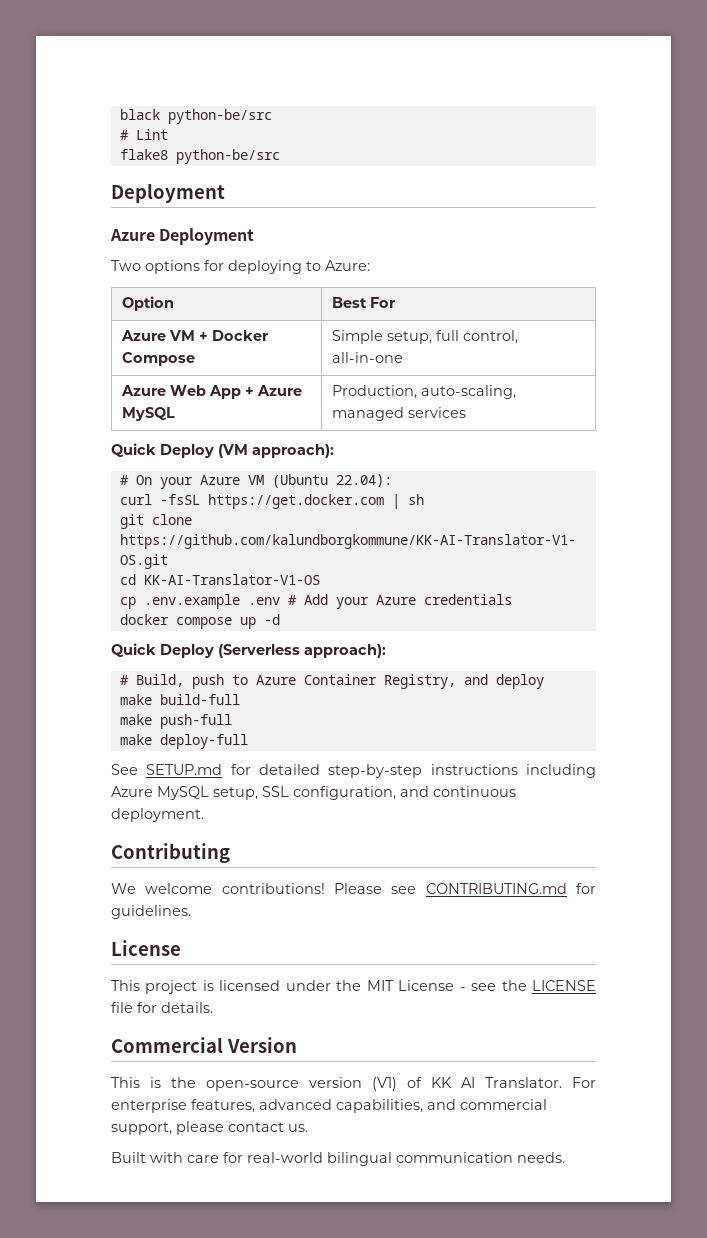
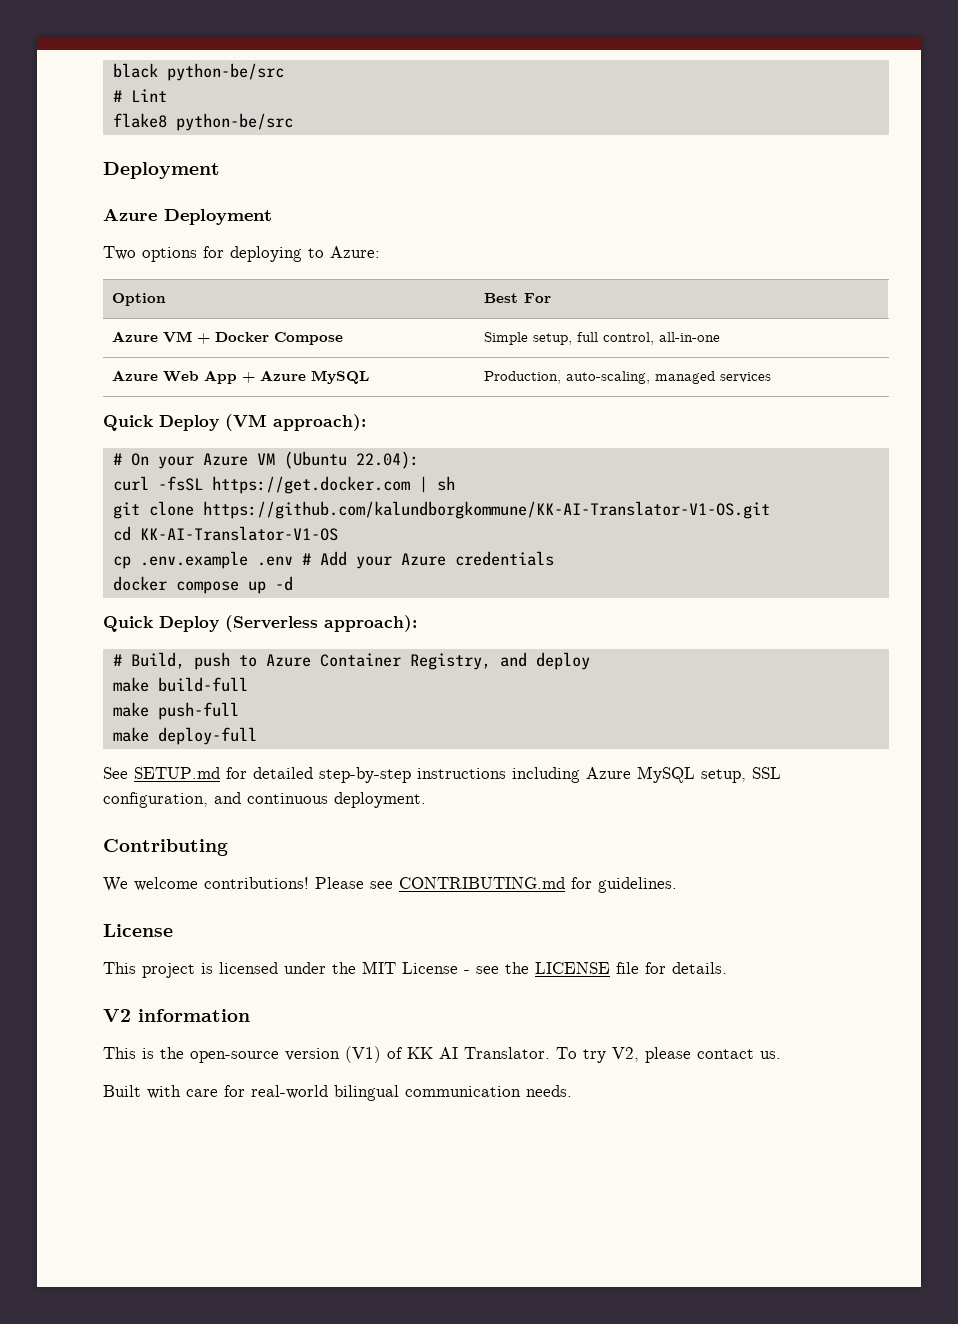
- Commercial Version
+ V2 information
- For enterprise features, advanced capabilities, and commercial support, please contact us.
+ To try V2, please contact us.

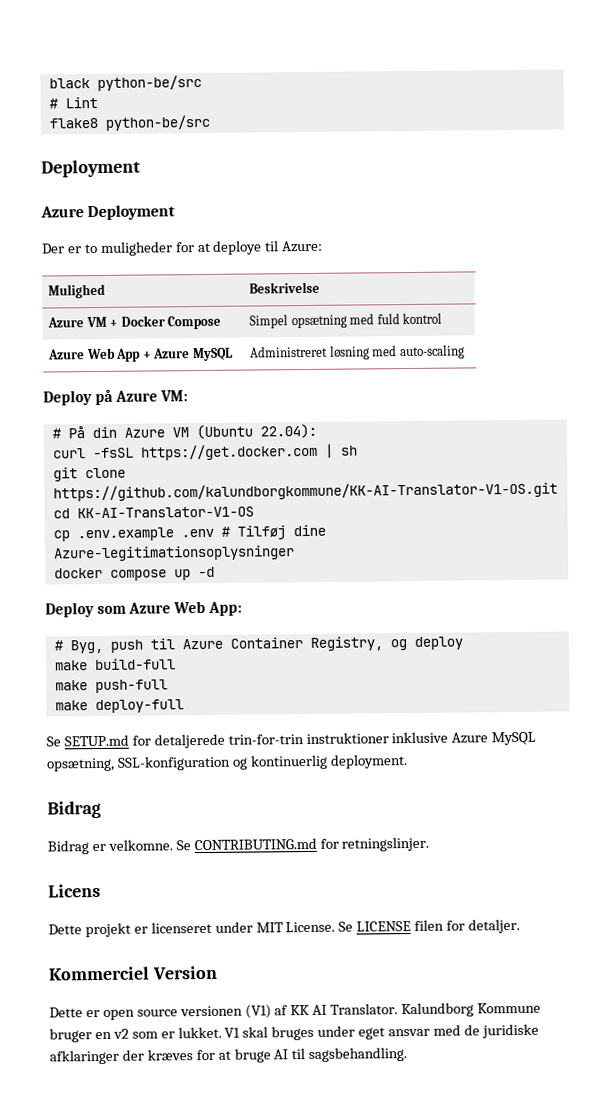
- Two options for deploying to Azure:
- Option | Best For
+ Der er to muligheder for at deploye til Azure:
+ Mulighed | Beskrivelse
- Azure VM + Docker Compose | Simple setup, full control, all-in-one
+ Azure VM + Docker Compose | Simpel opsætning med fuld kontrol
- Azure Web App + Azure MySQL | Production, auto-scaling, managed services
- Quick Deploy (VM approach):
- # On your Azure VM (Ubuntu 22.04):
+ Azure Web App + Azure MySQL | Administreret løsning med auto-scaling
+ Deploy på Azure VM:
+ # På din Azure VM (Ubuntu 22.04):
- cp .env.example .env # Add your Azure credentials
+ cp .env.example .env # Tilføj dine Azure-legitimationsoplysninger
- Quick Deploy (Serverless approach):
- # Build, push to Azure Container Registry, and deploy
+ Deploy som Azure Web App:
+ # Byg, push til Azure Container Registry, og deploy
- See SETUP.md for detailed step-by-step instructions including Azure MySQL setup, SSL configuration, and continuous deployment.
- Contributing
- We welcome contributions! Please see CONTRIBUTING.md for guidelines.
- License
- This project is licensed under the MIT License - see the LICENSE file for details.
- V2 information
- This is the open-source version (V1) of KK AI Translator. To try V2, please contact us.
- Built with care for real-world bilingual communication needs.
+ Se SETUP.md for detaljerede trin-for-trin instruktioner inklusive Azure MySQL opsætning, SSL-konfiguration og kontinuerlig deployment.
+ Bidrag
+ Bidrag er velkomne. Se CONTRIBUTING.md for retningslinjer.
+ Licens
+ Dette projekt er licenseret under MIT License. Se LICENSE filen for detaljer.
+ Kommerciel Version
+ Dette er open source versionen (V1) af KK AI Translator. Kalundborg Kommune bruger en v2 som er lukket. V1 skal bruges under eget ansvar med de juridiske afklaringer der kræves for at bruge AI til sagsbehandling.

